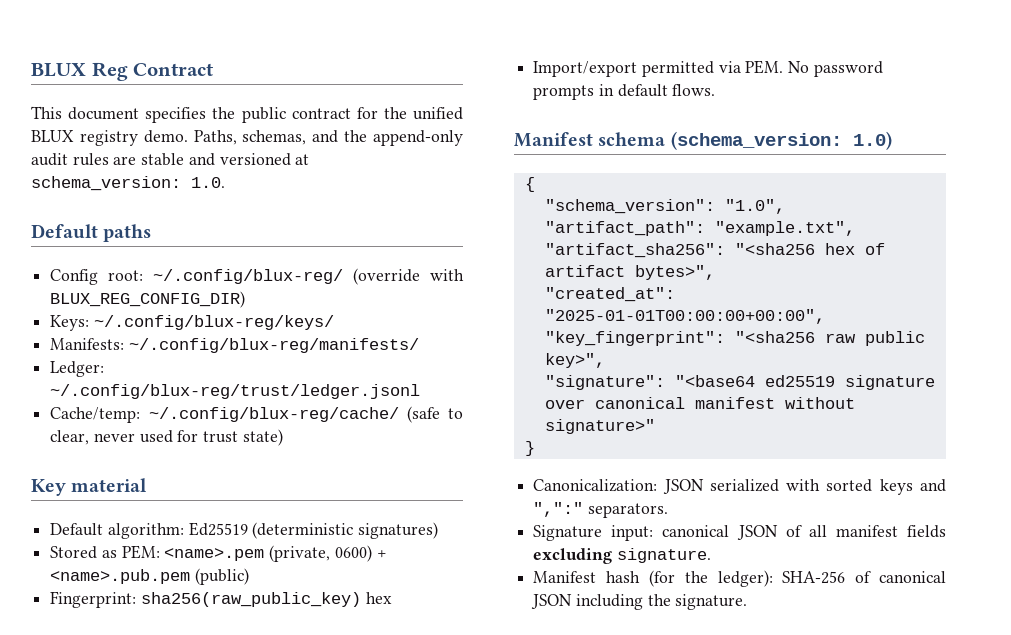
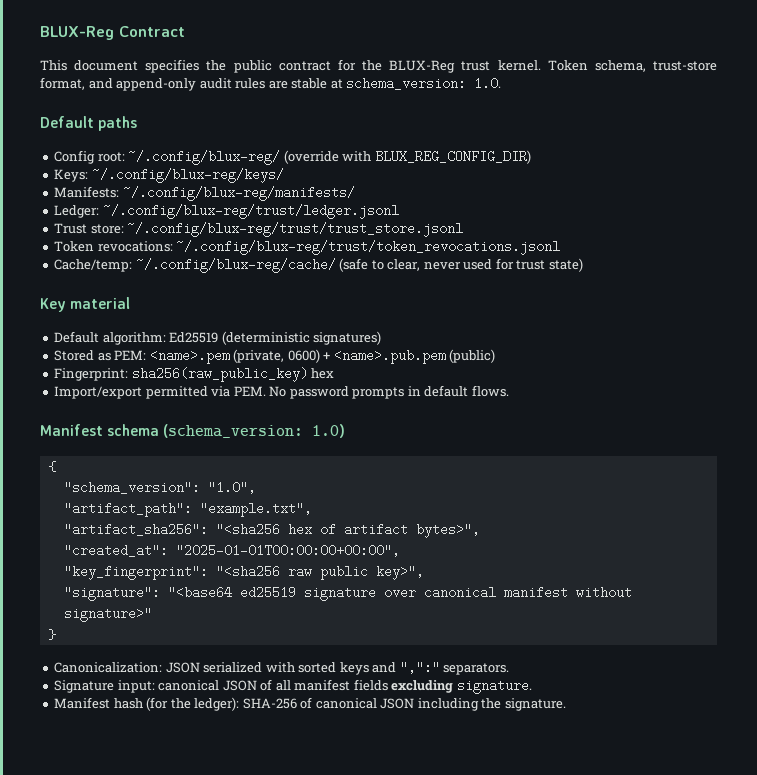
- BLUX Reg Contract
+ BLUX-Reg Contract
- This document specifies the public contract for the unified BLUX registry demo. Paths, schemas, and the append-only audit rules are stable and versioned at schema_version: 1.0.
+ This document specifies the public contract for the BLUX-Reg trust kernel. Token schema, trust-store format, and append-only audit rules are stable at schema_version: 1.0.
+ Trust store: ~/.config/blux-reg/trust/trust_store.jsonl
+ Token revocations: ~/.config/blux-reg/trust/token_revocations.jsonl

